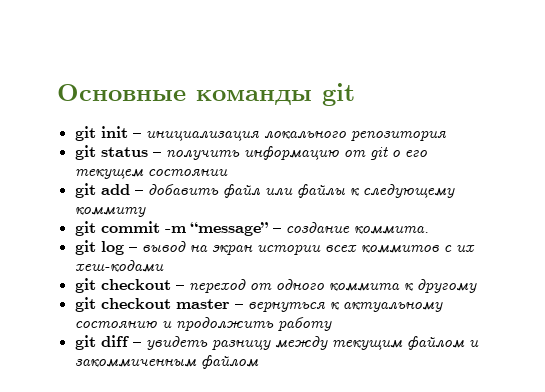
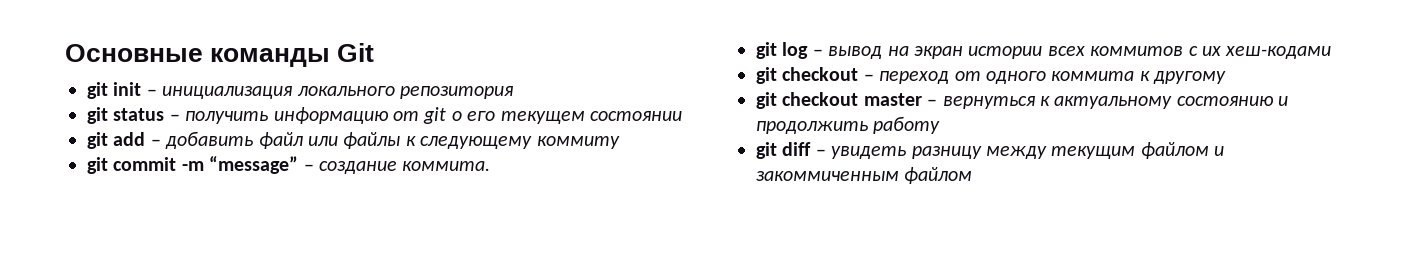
- Основные команды git
+ Основные команды Git

